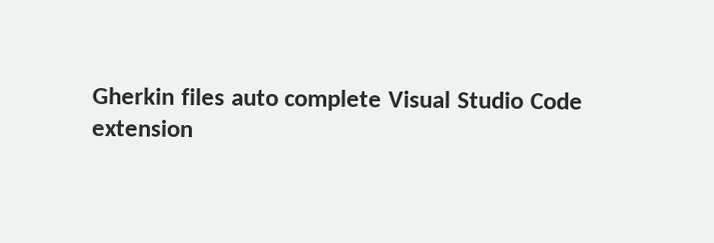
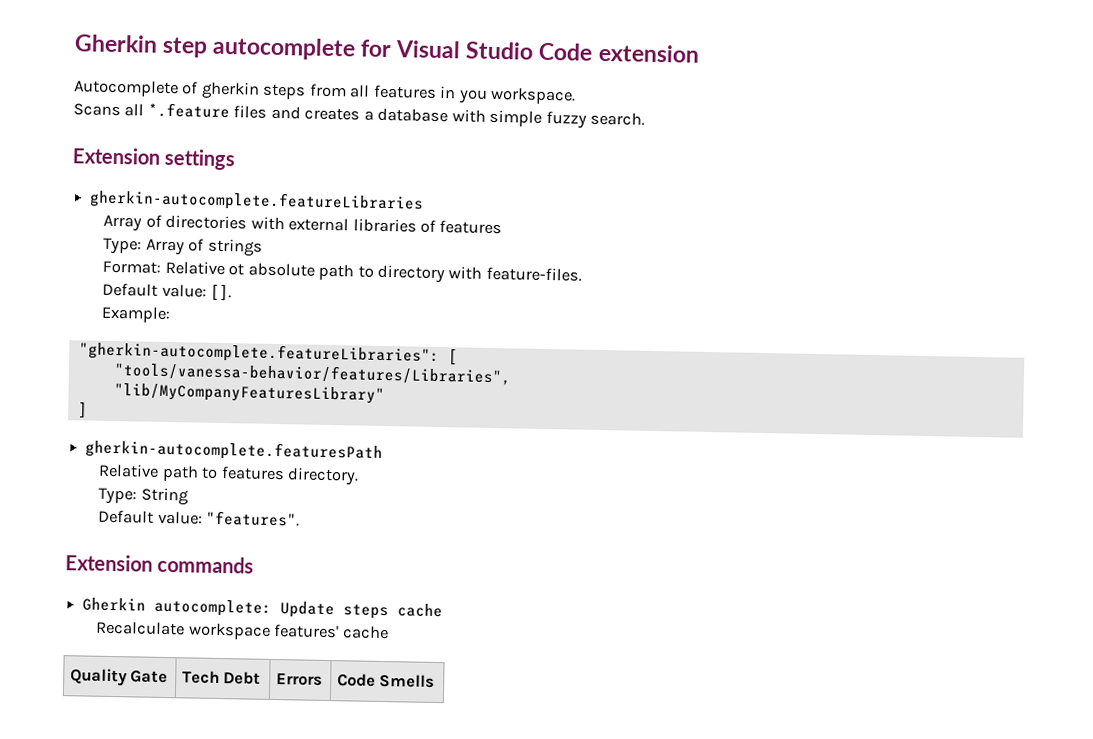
- Gherkin files auto complete Visual Studio Code extension
+ Gherkin step autocomplete for Visual Studio Code extension
+ Autocomplete of gherkin steps from all features in you workspace.
+ Scans all *.feature files and creates a database with simple fuzzy search.
+ Extension settings
+ gherkin-autocomplete.featureLibraries
+ Array of directories with external libraries of features
+ Type: Array of strings
+ Format: Relative ot absolute path to directory with feature-files.
+ Default value: [].
+ Example:
+ "gherkin-autocomplete.featureLibraries": [
+ "tools/vanessa-behavior/features/Libraries",
+ "lib/MyCompanyFeaturesLibrary"
+ ]
+ gherkin-autocomplete.featuresPath
+ Relative path to features directory.
+ Type: String
+ Default value: "features".
+ Extension commands
+ Gherkin autocomplete: Update steps cache
+ Recalculate workspace features' cache
+ Quality Gate | Tech Debt | Errors | Code Smells

